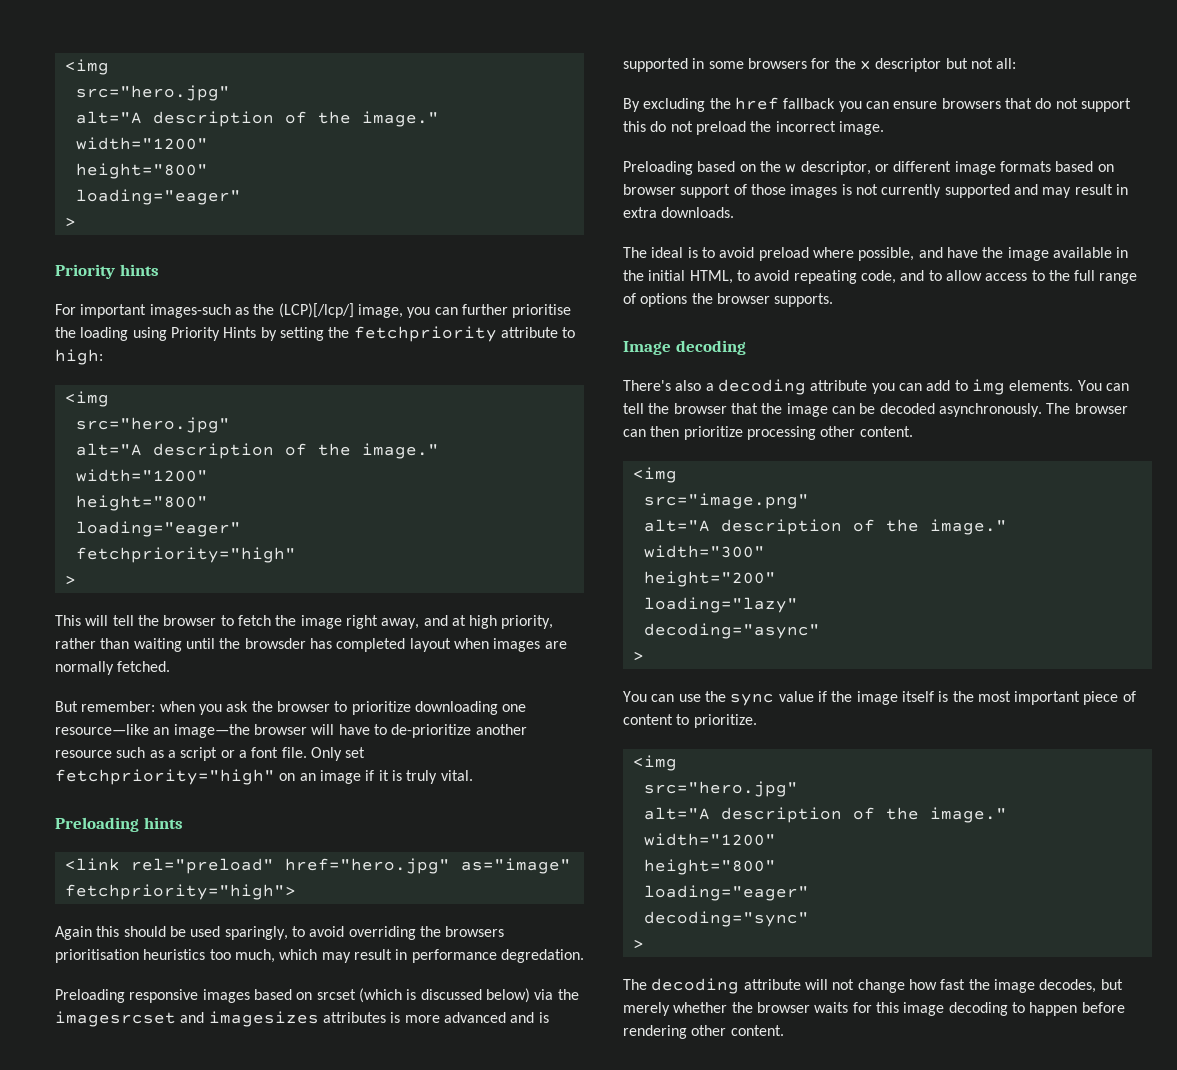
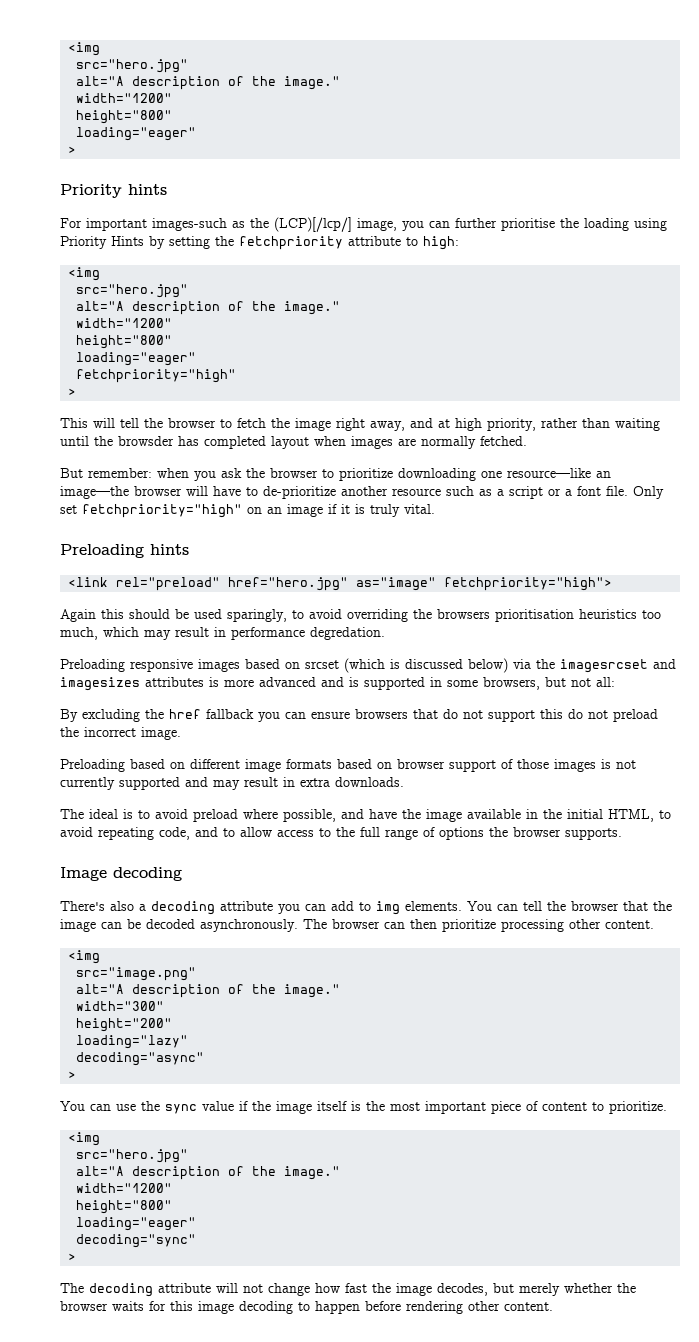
- Preloading responsive images based on srcset (which is discussed below) via the imagesrcset and imagesizes attributes is more advanced and is supported in some browsers for the x descriptor but not all:
+ Preloading responsive images based on srcset (which is discussed below) via the imagesrcset and imagesizes attributes is more advanced and is supported in some browsers, but not all:
- Preloading based on the w descriptor, or different image formats based on browser support of those images is not currently supported and may result in extra downloads.
+ Preloading based on different image formats based on browser support of those images is not currently supported and may result in extra downloads.

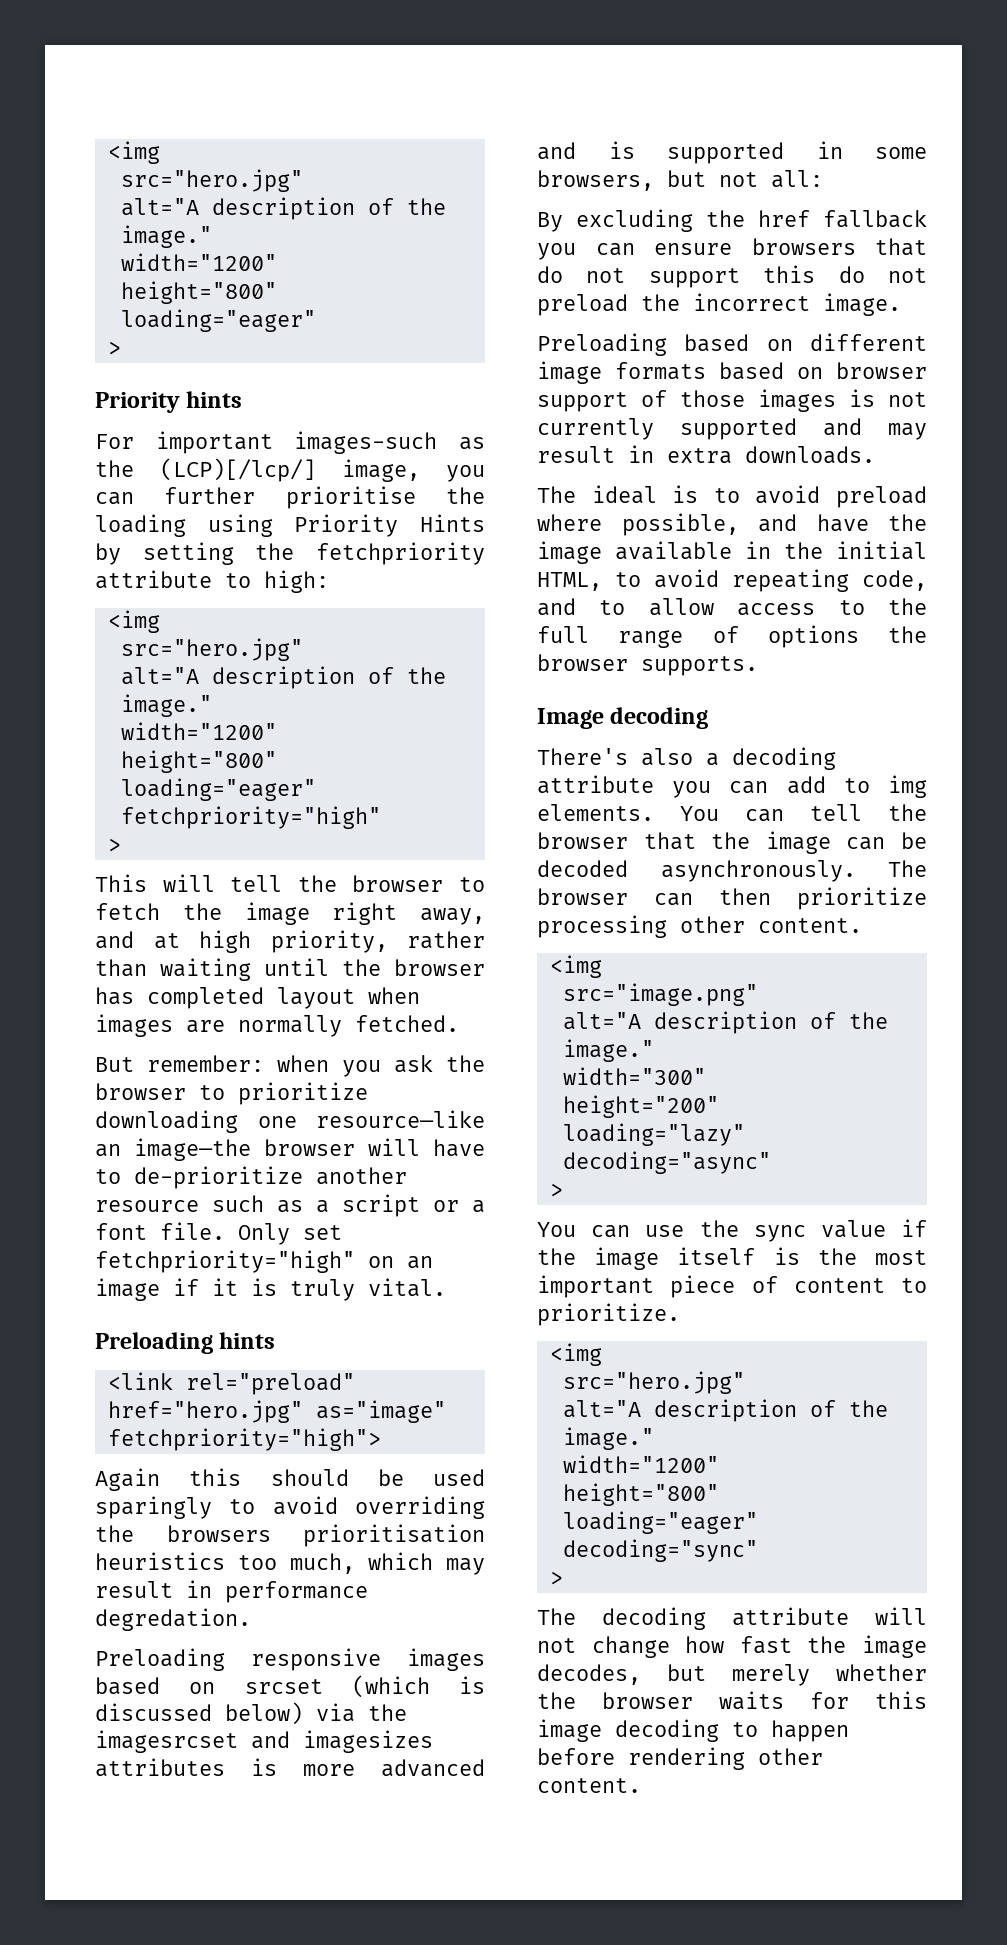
- This will tell the browser to fetch the image right away, and at high priority, rather than waiting until the browsder has completed layout when images are normally fetched.
+ This will tell the browser to fetch the image right away, and at high priority, rather than waiting until the browser has completed layout when images are normally fetched.
- Again this should be used sparingly, to avoid overriding the browsers prioritisation heuristics too much, which may result in performance degredation.
+ Again this should be used sparingly to avoid overriding the browsers prioritisation heuristics too much, which may result in performance degredation.

